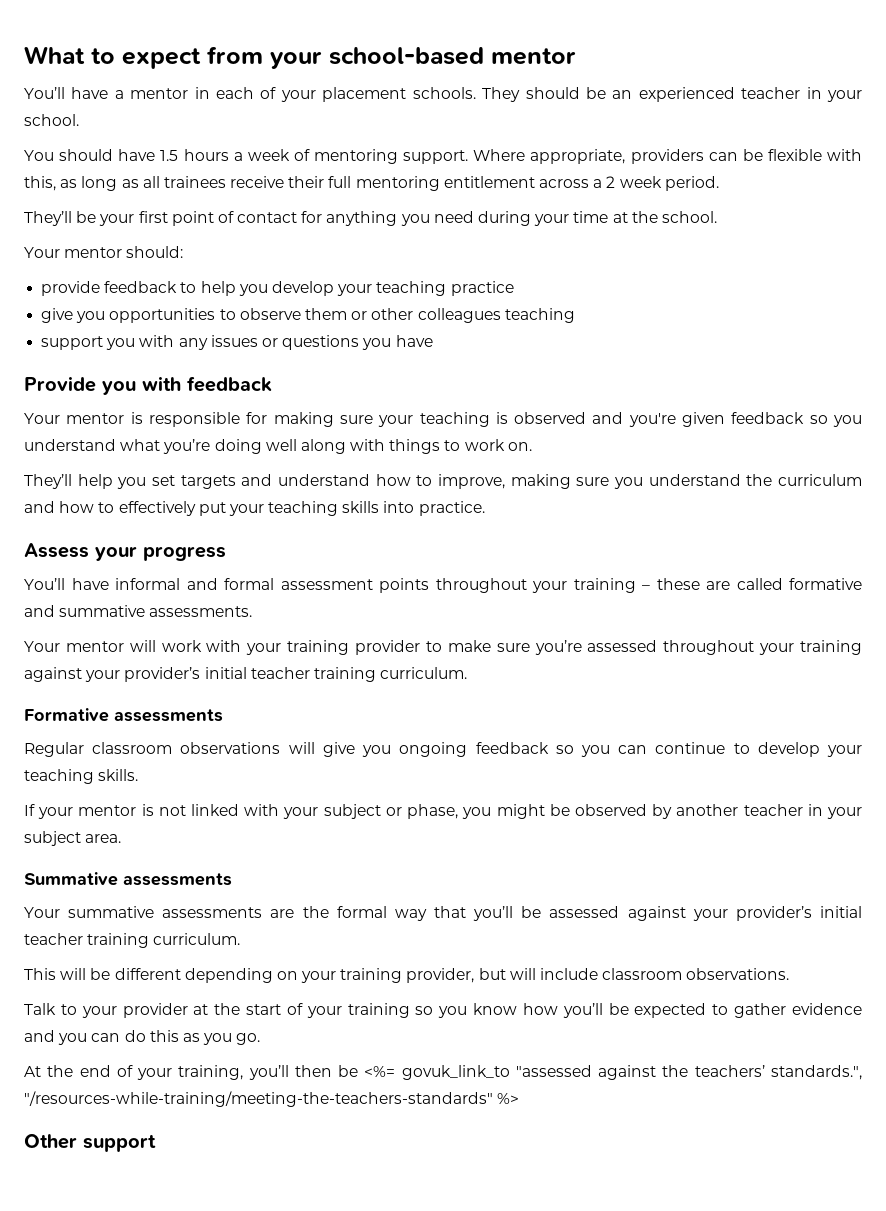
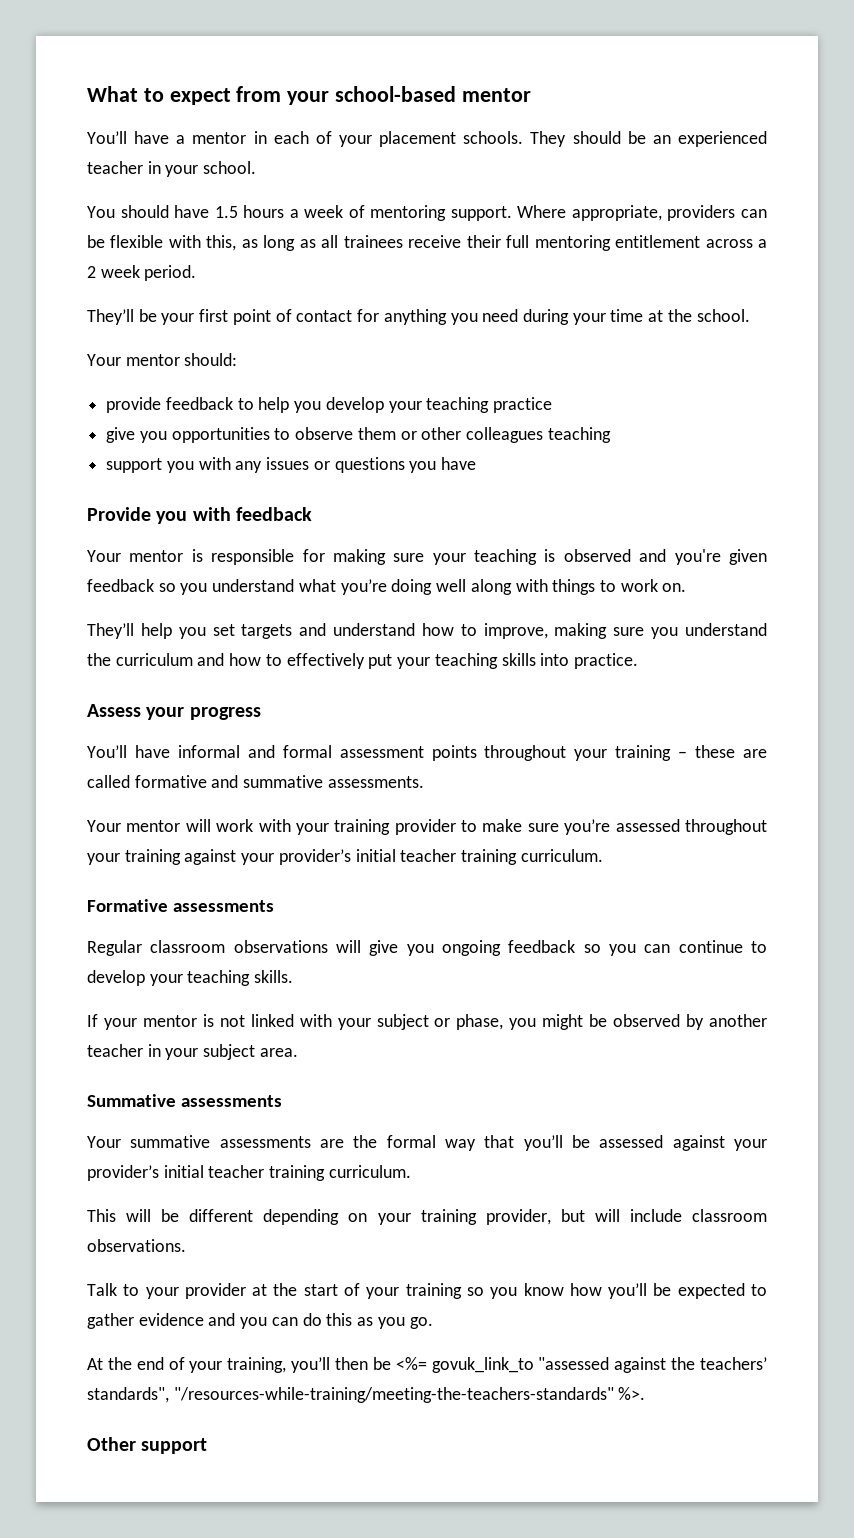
- At the end of your training, you’ll then be <%= govuk_link_to "assessed against the teachers’ standards.", "/resources-while-training/meeting-the-teachers-standards" %>
+ At the end of your training, you’ll then be <%= govuk_link_to "assessed against the teachers’ standards", "/resources-while-training/meeting-the-teachers-standards" %>.

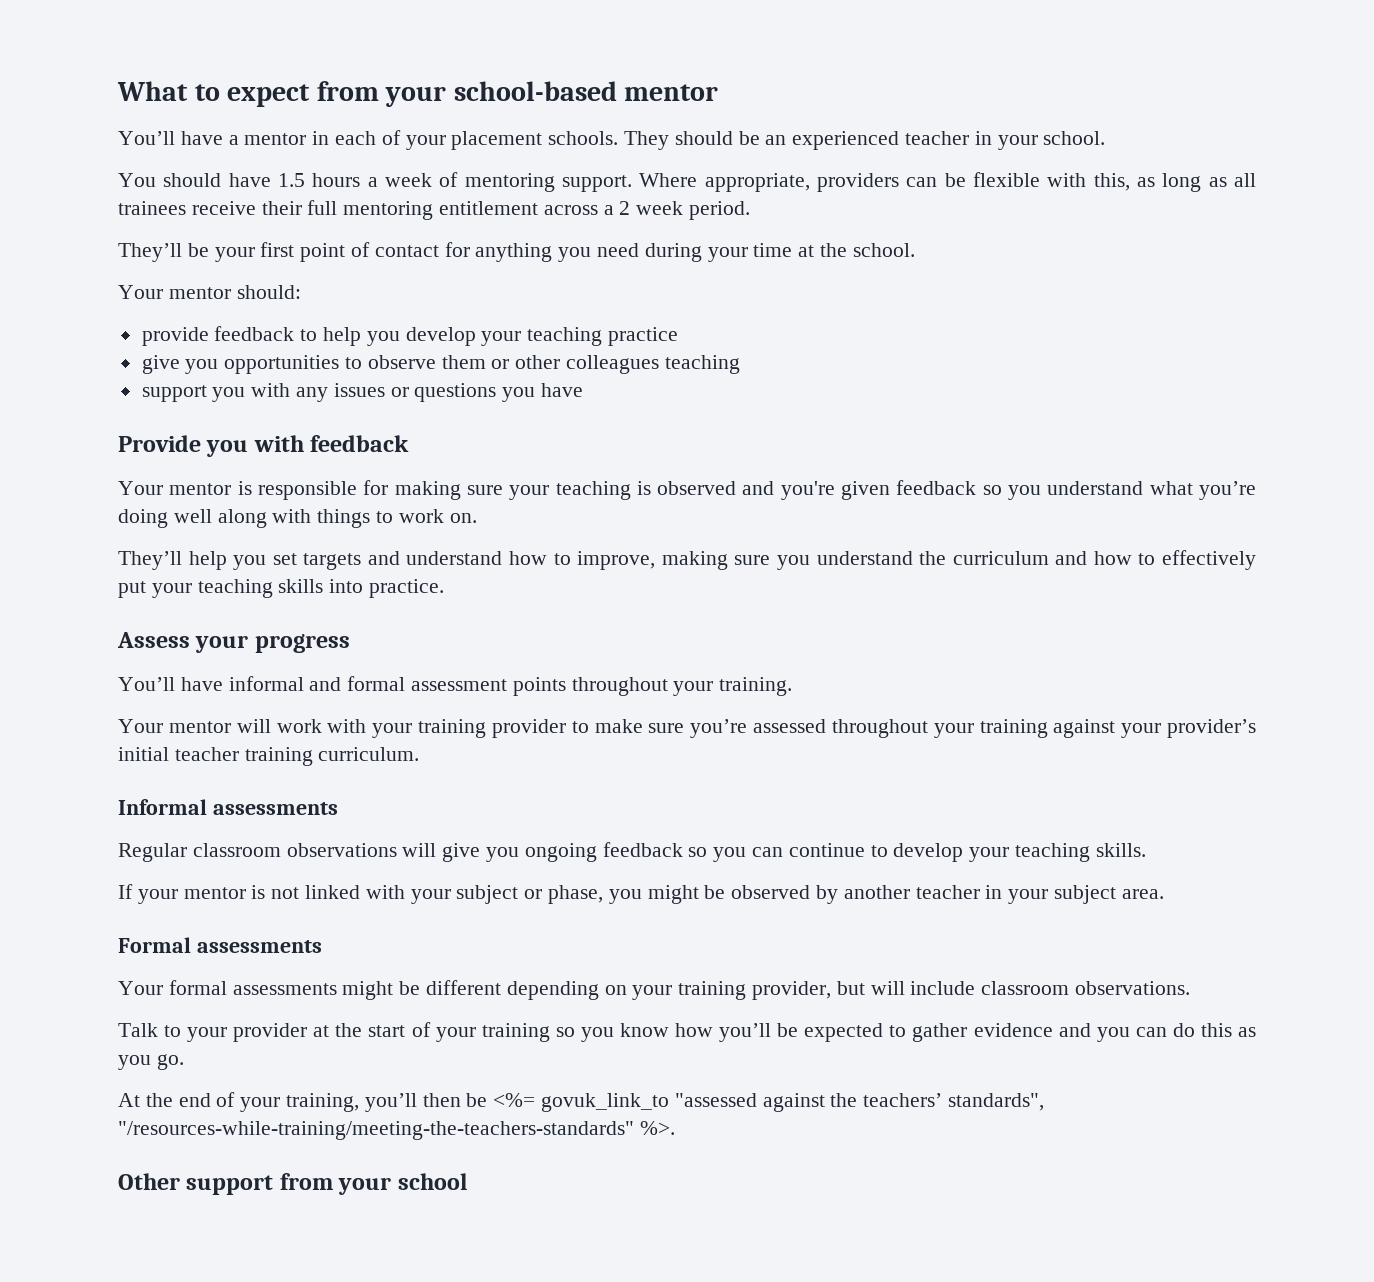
- You’ll have informal and formal assessment points throughout your training – these are called formative and summative assessments.
+ You’ll have informal and formal assessment points throughout your training.
- Formative assessments
+ Informal assessments
- Summative assessments
+ Formal assessments
- Your summative assessments are the formal way that you’ll be assessed against your provider’s initial teacher training curriculum.
- This will be different depending on your training provider, but will include classroom observations.
+ Your formal assessments might be different depending on your training provider, but will include classroom observations.
- Other support
+ Other support from your school

